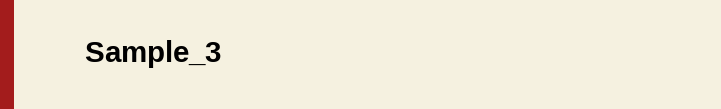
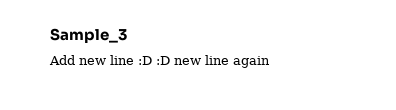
+ Add new line :D :D new line again

